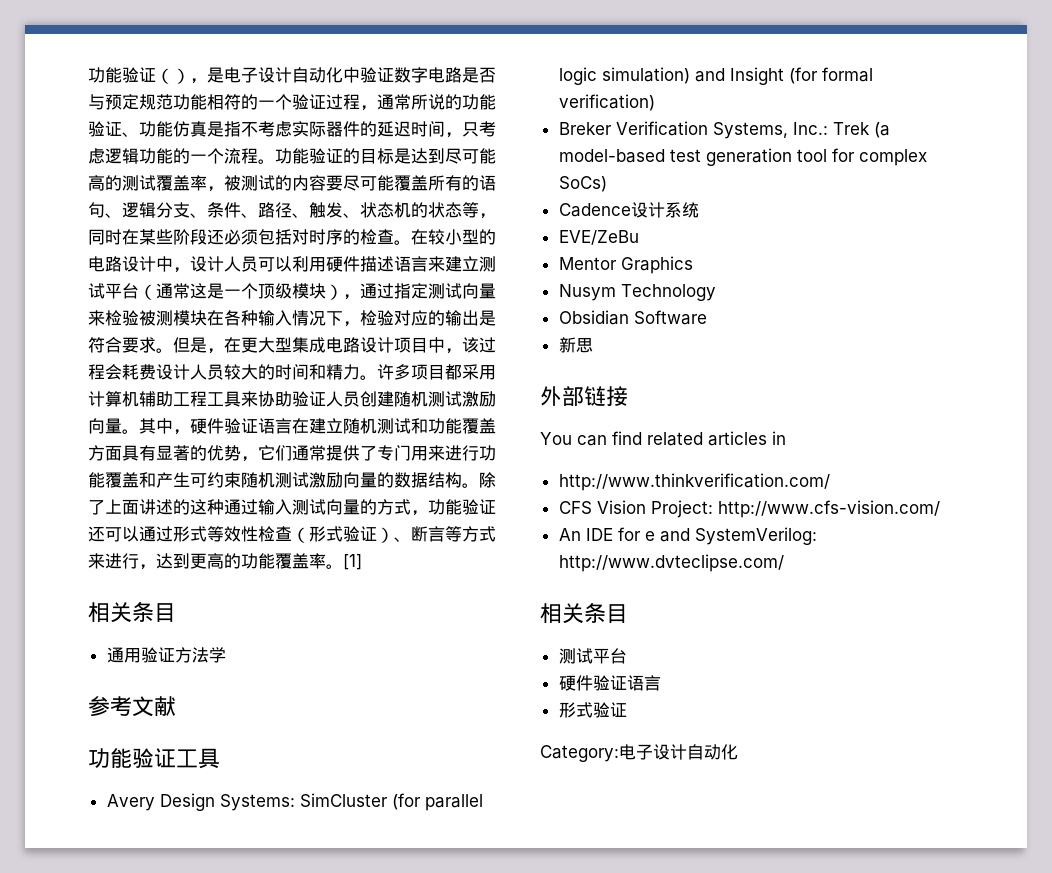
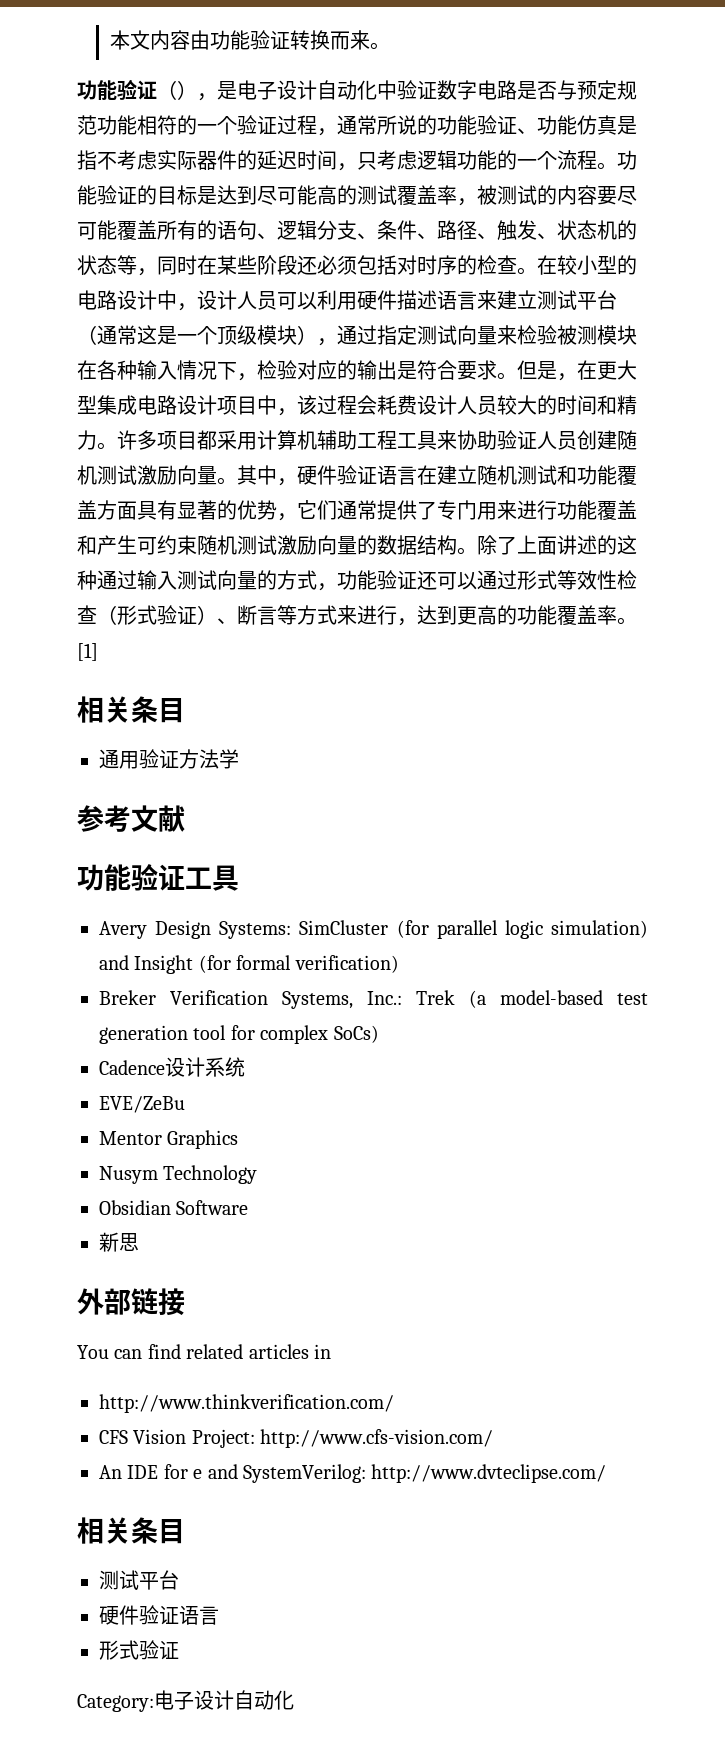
+ 本文内容由功能验证转换而来。

